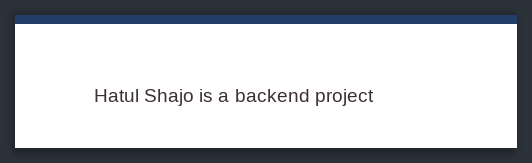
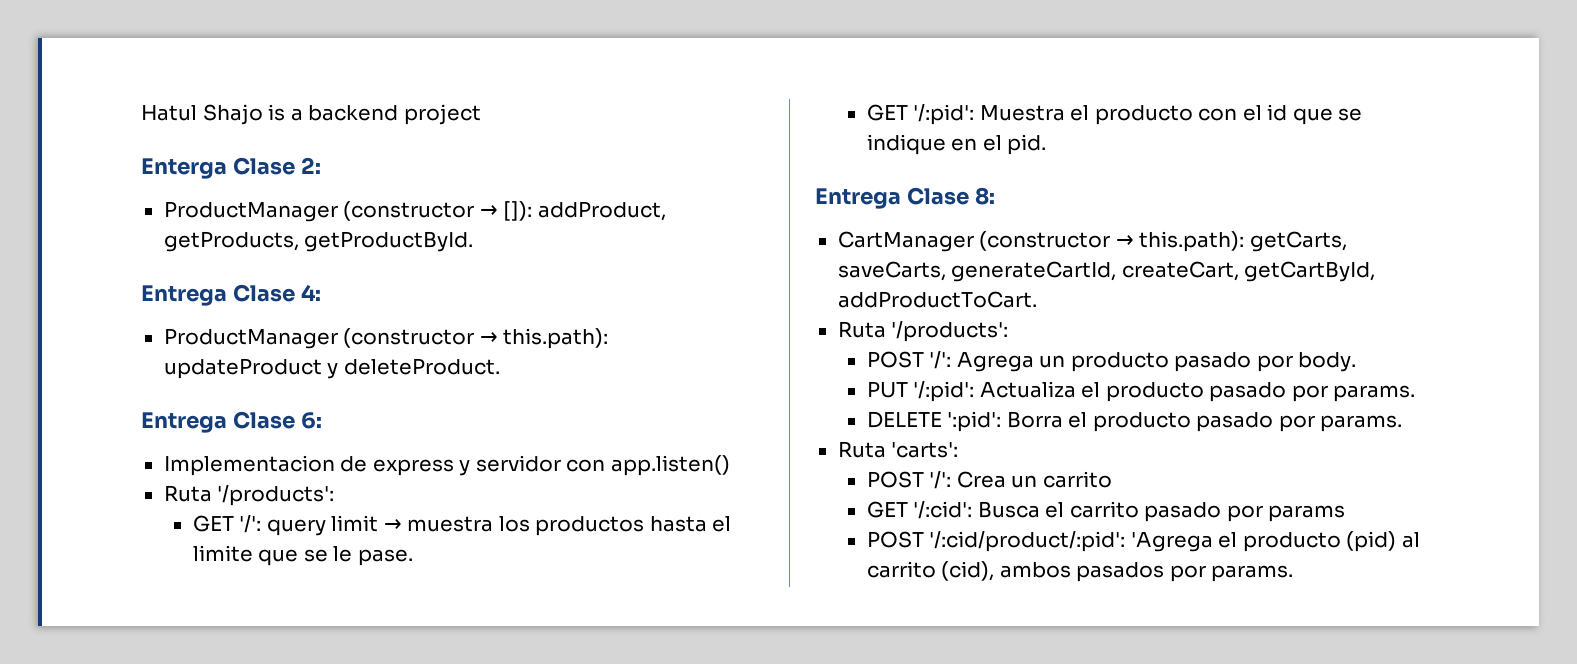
+ Enterga Clase 2:
+ ProductManager (constructor → []): addProduct, getProducts, getProductById.
+ Entrega Clase 4:
+ ProductManager (constructor → this.path): updateProduct y deleteProduct.
+ Entrega Clase 6:
+ Implementacion de express y servidor con app.listen()
+ Ruta '/products':
+ GET '/': query limit → muestra los productos hasta el limite que se le pase.
+ GET '/:pid': Muestra el producto con el id que se indique en el pid.
+ Entrega Clase 8:
+ CartManager (constructor → this.path): getCarts, saveCarts, generateCartId, createCart, getCartById, addProductToCart.
+ Ruta '/products':
+ POST '/': Agrega un producto pasado por body.
+ PUT '/:pid': Actualiza el producto pasado por params.
+ DELETE ':pid': Borra el producto pasado por params.
+ Ruta 'carts':
+ POST '/': Crea un carrito
+ GET '/:cid': Busca el carrito pasado por params
+ POST '/:cid/product/:pid': 'Agrega el producto (pid) al carrito (cid), ambos pasados por params.

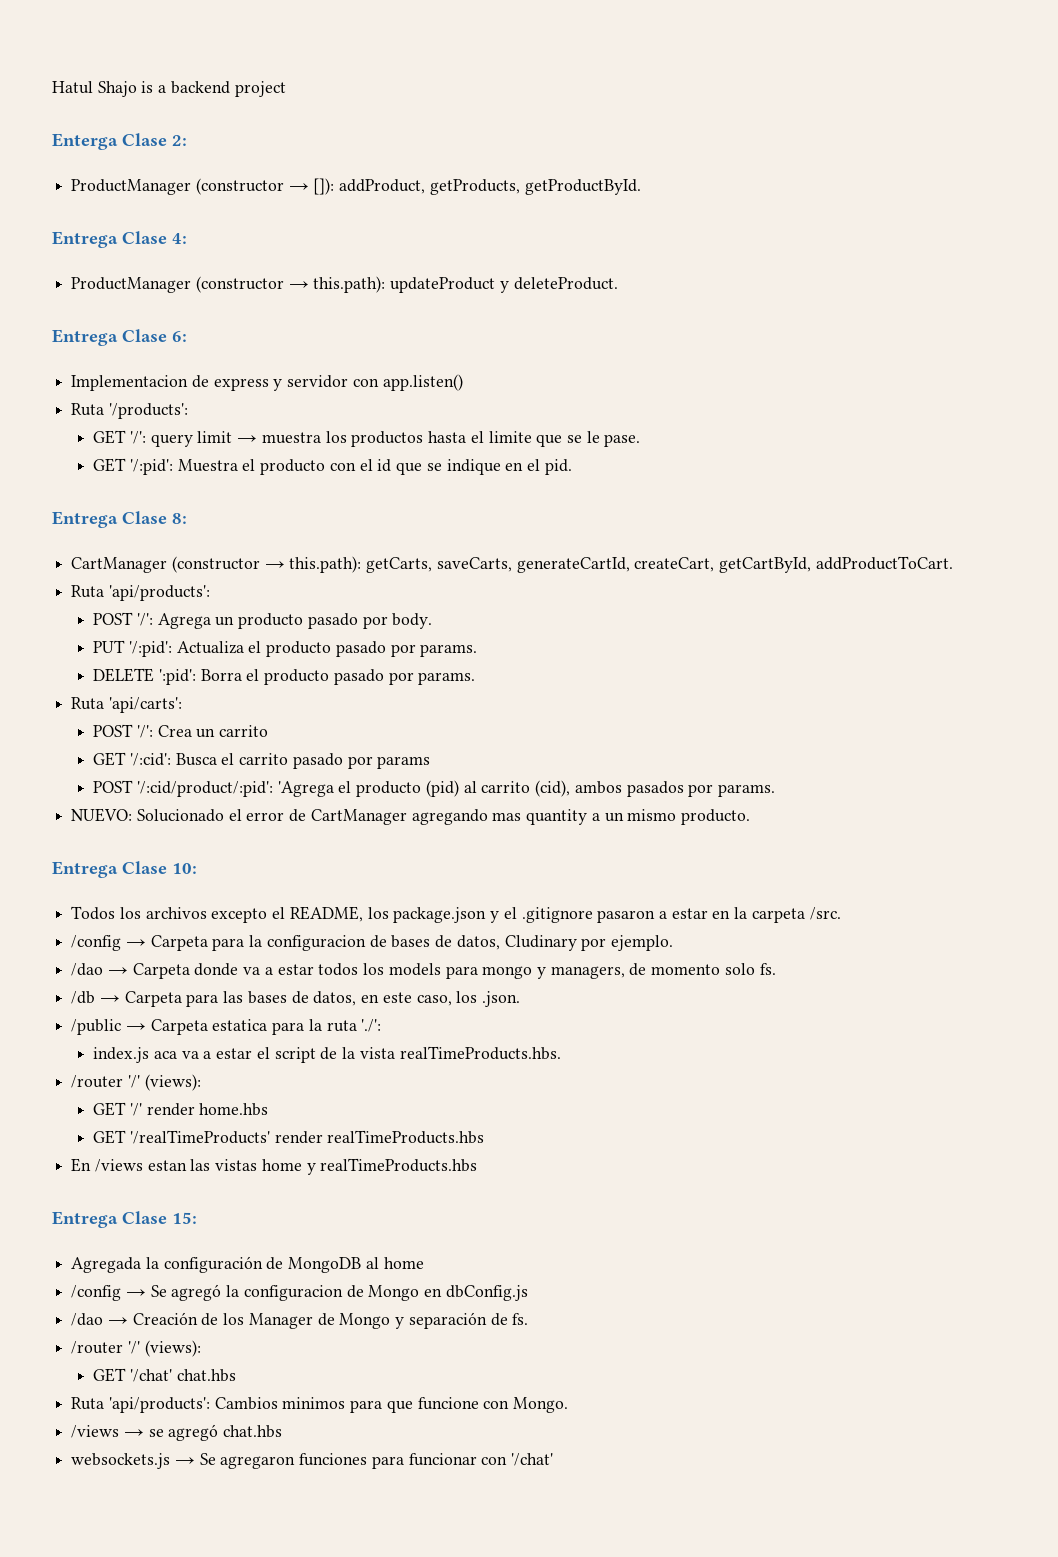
  CartManager (constructor → this.path): getCarts, saveCarts, generateCartId, createCart, getCartById, addProductToCart.
- Ruta '/products':
+ Ruta 'api/products':
- Ruta 'carts':
+ Ruta 'api/carts':
+ NUEVO: Solucionado el error de CartManager agregando mas quantity a un mismo producto.
+ Entrega Clase 10:
+ Todos los archivos excepto el README, los package.json y el .gitignore pasaron a estar en la carpeta /src.
+ /config → Carpeta para la configuracion de bases de datos, Cludinary por ejemplo.
+ /dao → Carpeta donde va a estar todos los models para mongo y managers, de momento solo fs.
+ /db → Carpeta para las bases de datos, en este caso, los .json.
+ /public → Carpeta estatica para la ruta './':
+ index.js aca va a estar el script de la vista realTimeProducts.hbs.
+ /router '/' (views):
+ GET '/' render home.hbs
+ GET '/realTimeProducts' render realTimeProducts.hbs
+ En /views estan las vistas home y realTimeProducts.hbs
+ Entrega Clase 15:
+ Agregada la configuración de MongoDB al home
+ /config → Se agregó la configuracion de Mongo en dbConfig.js
+ /dao → Creación de los Manager de Mongo y separación de fs.
+ /router '/' (views):
+ GET '/chat' chat.hbs
+ Ruta 'api/products': Cambios minimos para que funcione con Mongo.
+ /views → se agregó chat.hbs
+ websockets.js → Se agregaron funciones para funcionar con '/chat'

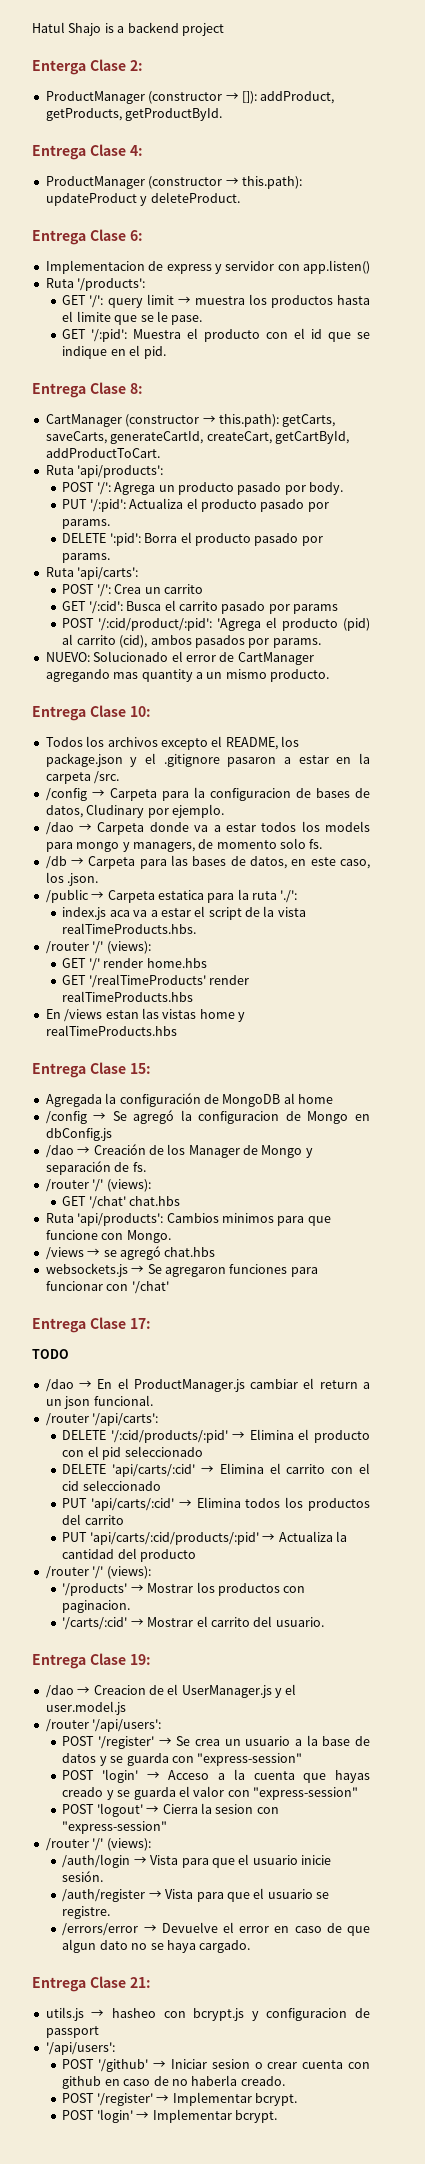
+ Entrega Clase 17:
+ TODO
+ /dao → En el ProductManager.js cambiar el return a un json funcional.
+ /router '/api/carts':
+ DELETE '/:cid/products/:pid' → Elimina el producto con el pid seleccionado
+ DELETE 'api/carts/:cid' → Elimina el carrito con el cid seleccionado
+ PUT 'api/carts/:cid' → Elimina todos los productos del carrito
+ PUT 'api/carts/:cid/products/:pid' → Actualiza la cantidad del producto
+ /router '/' (views):
+ '/products' → Mostrar los productos con paginacion.
+ '/carts/:cid' → Mostrar el carrito del usuario.
+ Entrega Clase 19:
+ /dao → Creacion de el UserManager.js y el user.model.js
+ /router '/api/users':
+ POST '/register' → Se crea un usuario a la base de datos y se guarda con "express-session"
+ POST 'login' → Acceso a la cuenta que hayas creado y se guarda el valor con "express-session"
+ POST 'logout' → Cierra la sesion con "express-session"
+ /router '/' (views):
+ /auth/login → Vista para que el usuario inicie sesión.
+ /auth/register → Vista para que el usuario se registre.
+ /errors/error → Devuelve el error en caso de que algun dato no se haya cargado.
+ Entrega Clase 21:
+ utils.js → hasheo con bcrypt.js y configuracion de passport
+ '/api/users':
+ POST '/github' → Iniciar sesion o crear cuenta con github en caso de no haberla creado.
+ POST '/register' → Implementar bcrypt.
+ POST 'login' → Implementar bcrypt.

